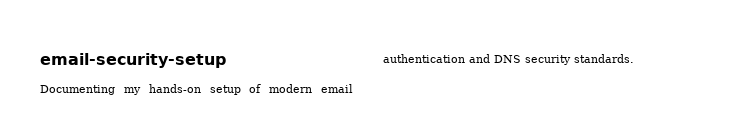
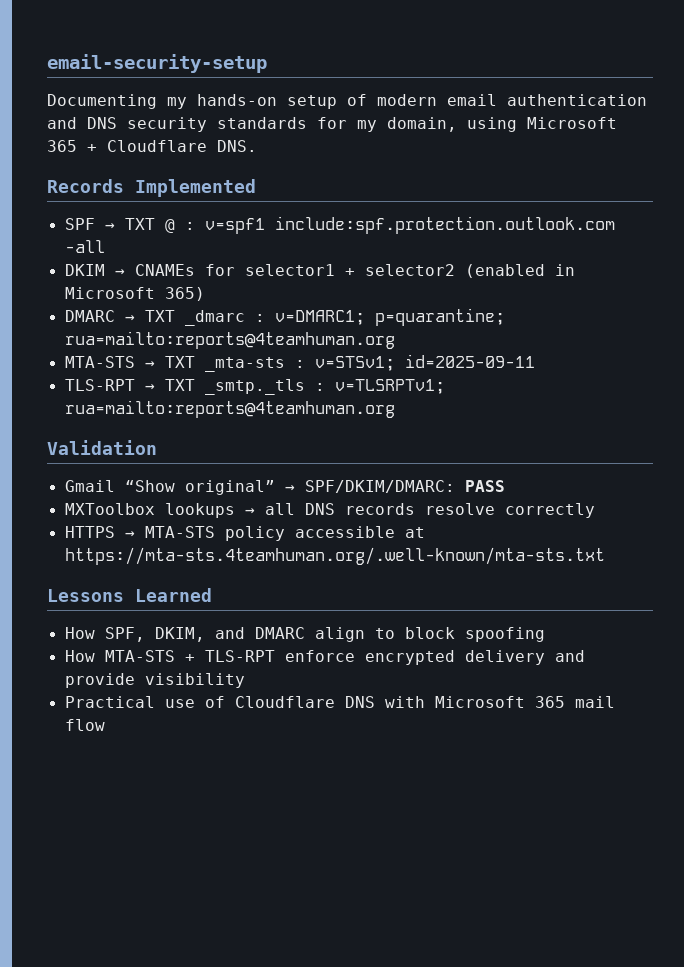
- Documenting my hands-on setup of modern email authentication and DNS security standards.
+ Documenting my hands-on setup of modern email authentication and DNS security standards for my domain, using Microsoft 365 + Cloudflare DNS.
+ Records Implemented
+ SPF → TXT @ : v=spf1 include:spf.protection.outlook.com -all
+ DKIM → CNAMEs for selector1 + selector2 (enabled in Microsoft 365)
+ DMARC → TXT _dmarc : v=DMARC1; p=quarantine; rua=mailto:reports@4teamhuman.org
+ MTA-STS → TXT _mta-sts : v=STSv1; id=2025-09-11
+ TLS-RPT → TXT _smtp._tls : v=TLSRPTv1; rua=mailto:reports@4teamhuman.org
+ Validation
+ Gmail “Show original” → SPF/DKIM/DMARC: PASS
+ MXToolbox lookups → all DNS records resolve correctly
+ HTTPS → MTA-STS policy accessible at https://mta-sts.4teamhuman.org/.well-known/mta-sts.txt
+ Lessons Learned
+ How SPF, DKIM, and DMARC align to block spoofing
+ How MTA-STS + TLS-RPT enforce encrypted delivery and provide visibility
+ Practical use of Cloudflare DNS with Microsoft 365 mail flow

